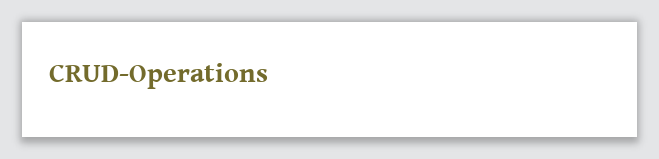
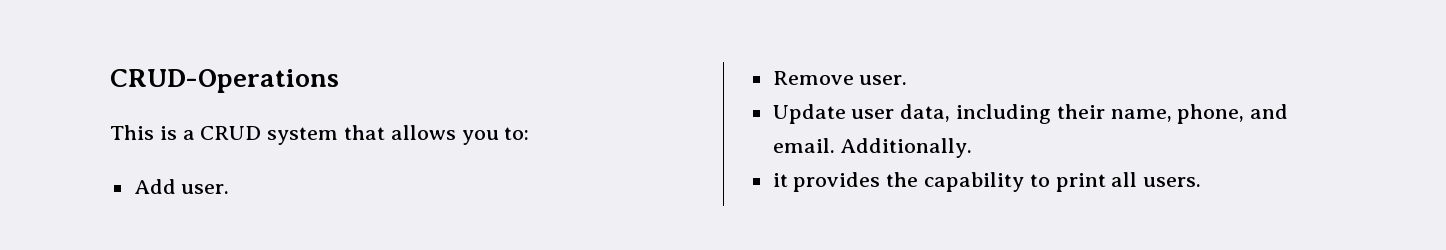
+ This is a CRUD system that allows you to:
+ Add user.
+ Remove user.
+ Update user data, including their name, phone, and email. Additionally.
+ it provides the capability to print all users.

